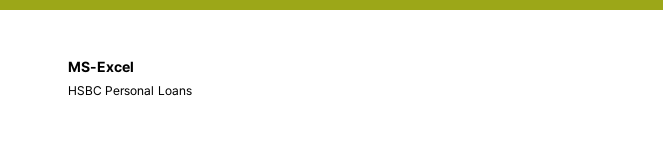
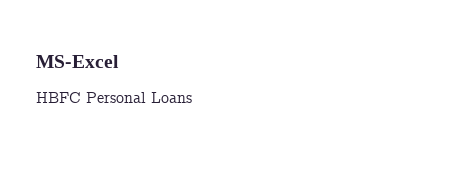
- HSBC Personal Loans
+ HBFC Personal Loans

